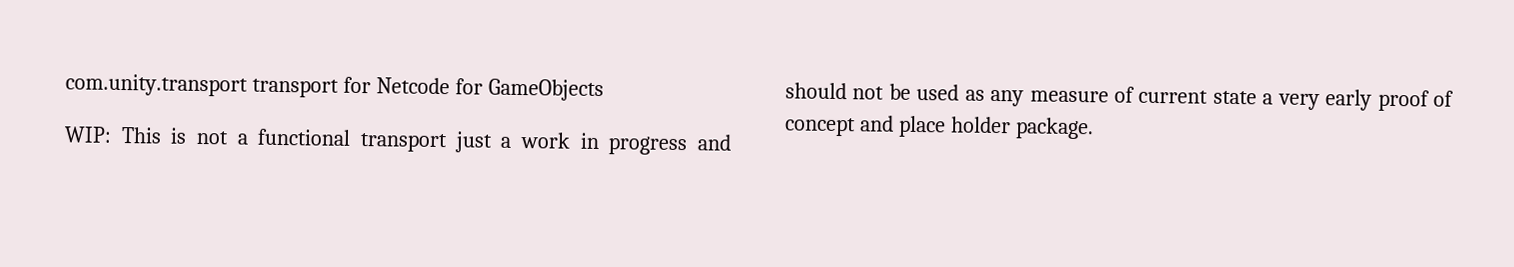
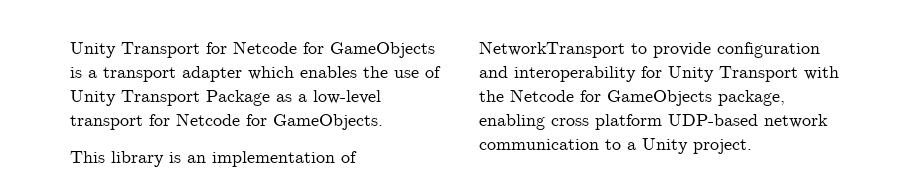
- com.unity.transport transport for Netcode for GameObjects
- WIP: This is not a functional transport just a work in progress and should not be used as any measure of current state a very early proof of concept and place holder package.
+ Unity Transport for Netcode for GameObjects is a transport adapter which enables the use of Unity Transport Package as a low-level transport for Netcode for GameObjects.
+ This library is an implementation of NetworkTransport to provide configuration and interoperability for Unity Transport with the Netcode for GameObjects package, enabling cross platform UDP-based network communication to a Unity project.

